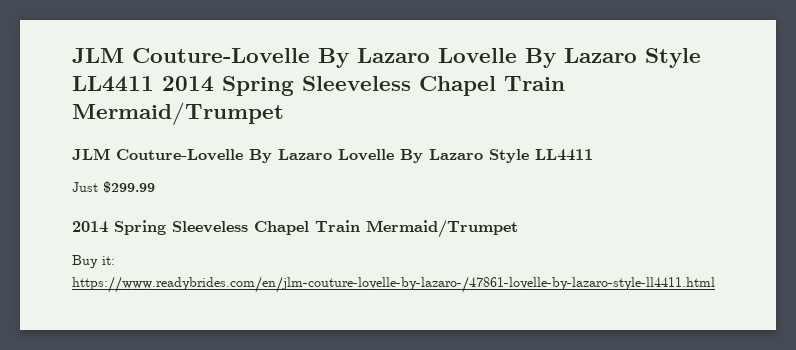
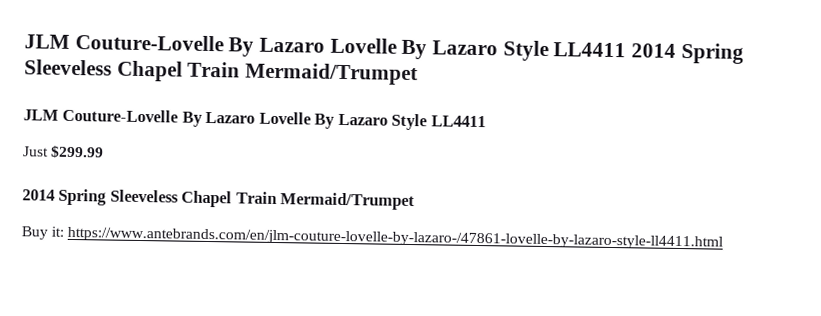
- Buy it: https://www.readybrides.com/en/jlm-couture-lovelle-by-lazaro-/47861-lovelle-by-lazaro-style-ll4411.html
+ Buy it: https://www.antebrands.com/en/jlm-couture-lovelle-by-lazaro-/47861-lovelle-by-lazaro-style-ll4411.html

